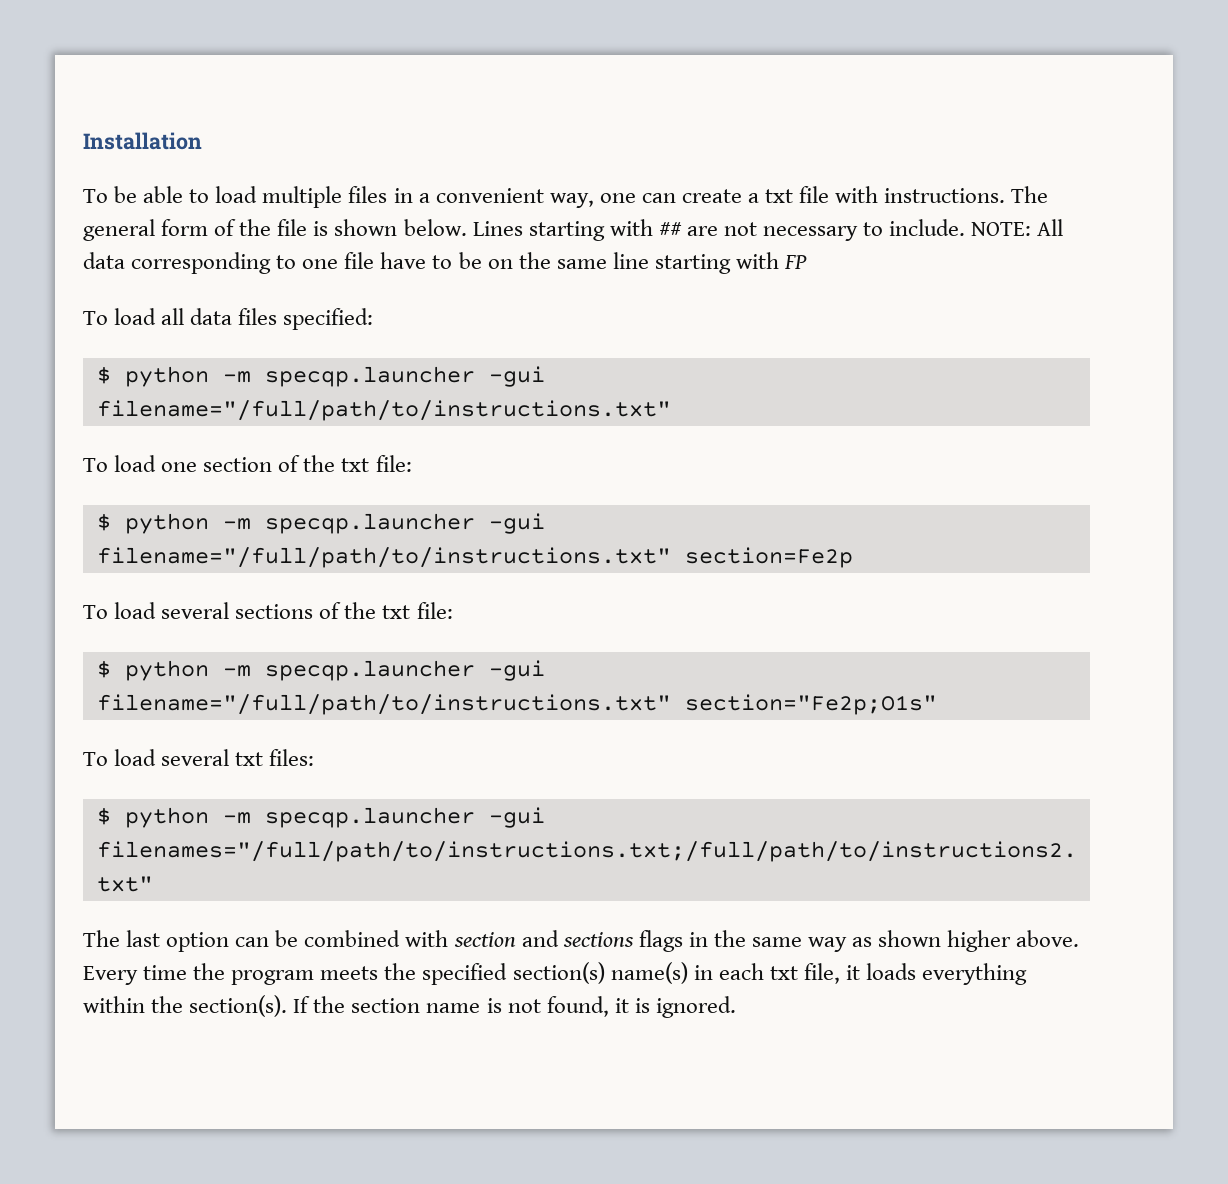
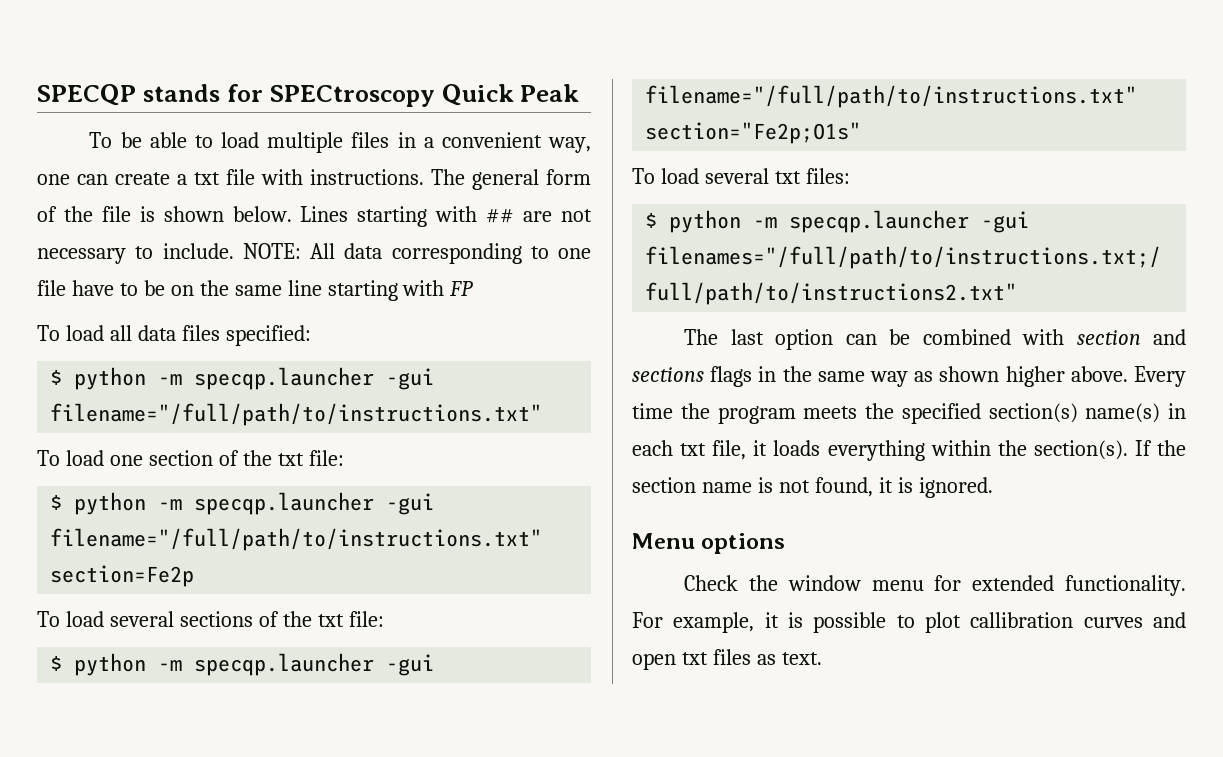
- Installation
+ SPECQP stands for SPECtroscopy Quick Peak
+ Menu options
+ Check the window menu for extended functionality. For example, it is possible to plot callibration curves and open txt files as text.

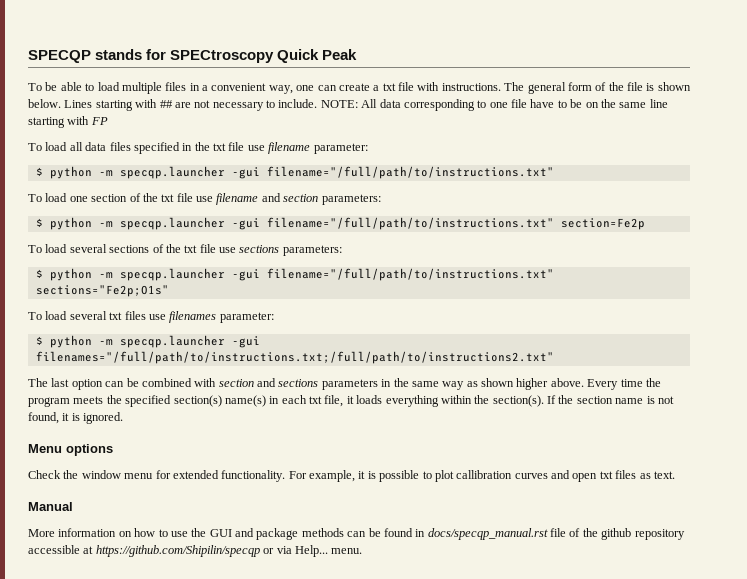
- To load all data files specified:
+ To load all data files specified in the txt file use filename parameter:
- To load one section of the txt file:
+ To load one section of the txt file use filename and section parameters:
- To load several sections of the txt file:
- $ python -m specqp.launcher -gui filename="/full/path/to/instructions.txt" section="Fe2p;O1s"
+ To load several sections of the txt file use sections parameters:
+ $ python -m specqp.launcher -gui filename="/full/path/to/instructions.txt" sections="Fe2p;O1s"
- To load several txt files:
+ To load several txt files use filenames parameter:
- The last option can be combined with section and sections flags in the same way as shown higher above.
+ The last option can be combined with section and sections parameters in the same way as shown higher above.
+ Manual
+ More information on how to use the GUI and package methods can be found in docs/specqp_manual.rst file of the github repository accessible at https://github.com/Shipilin/specqp or via Help... menu.

